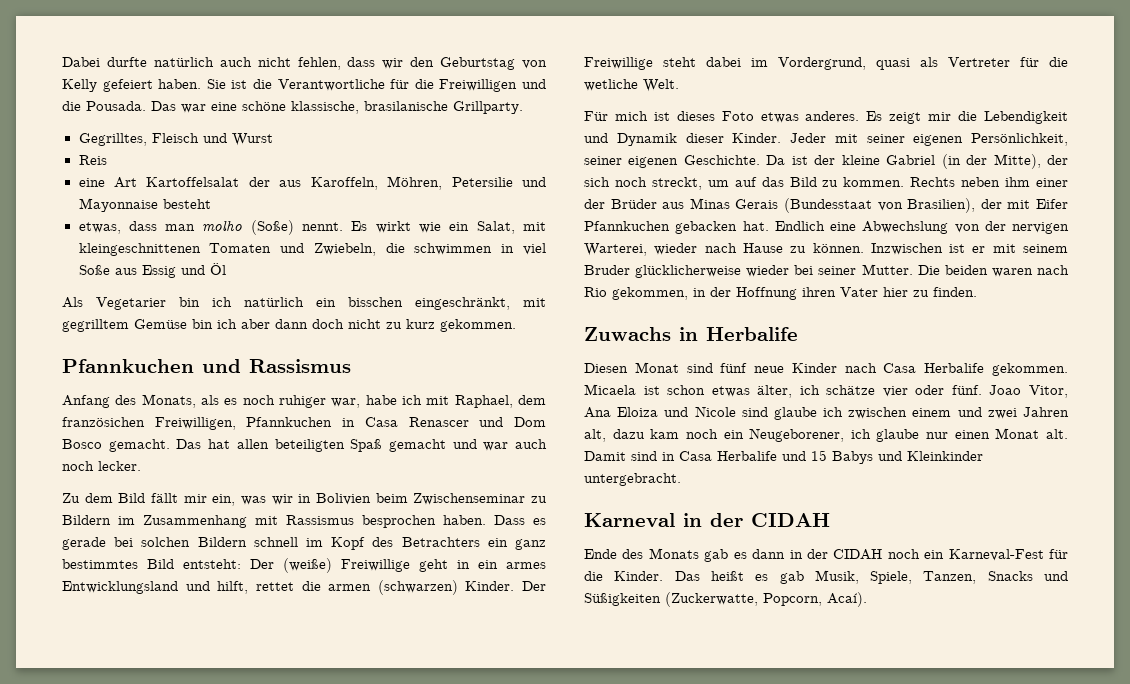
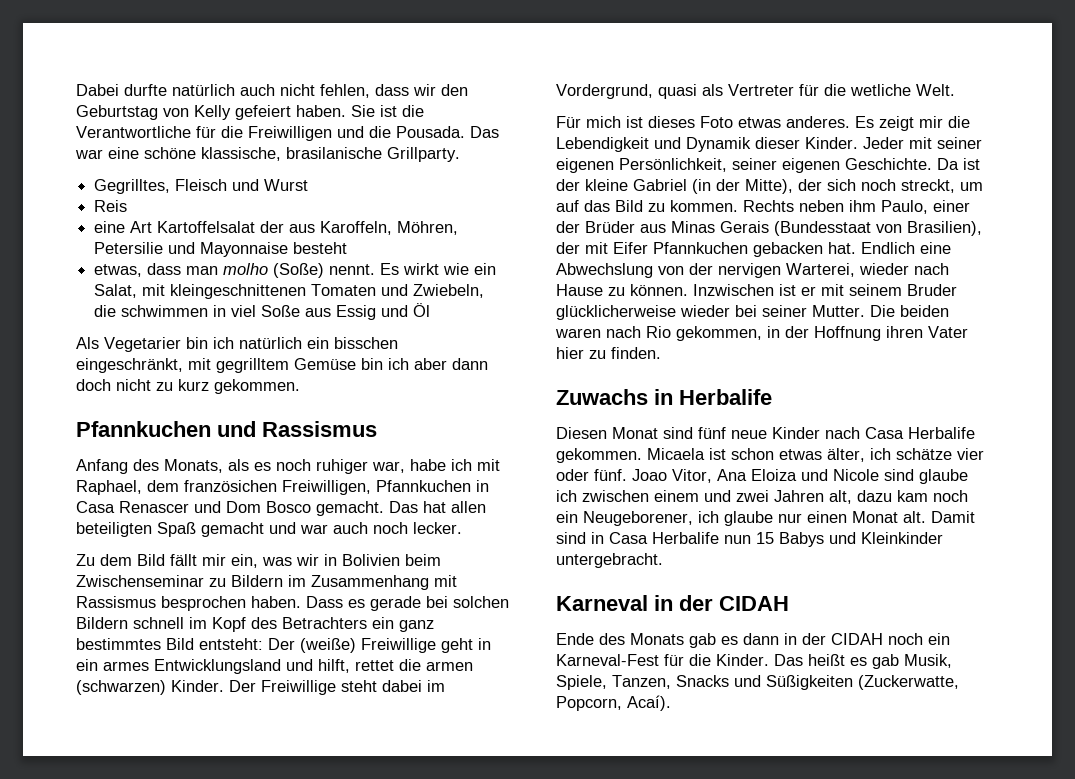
- Rechts neben ihm einer der Brüder aus Minas Gerais (Bundesstaat von Brasilien), der mit Eifer Pfannkuchen gebacken hat.
+ Rechts neben ihm Paulo, einer der Brüder aus Minas Gerais (Bundesstaat von Brasilien), der mit Eifer Pfannkuchen gebacken hat.
- Damit sind in Casa Herbalife und 15 Babys und Kleinkinder untergebracht.
+ Damit sind in Casa Herbalife nun 15 Babys und Kleinkinder untergebracht.

